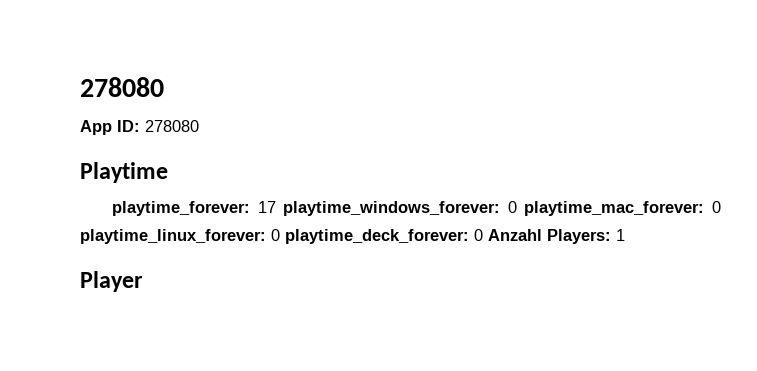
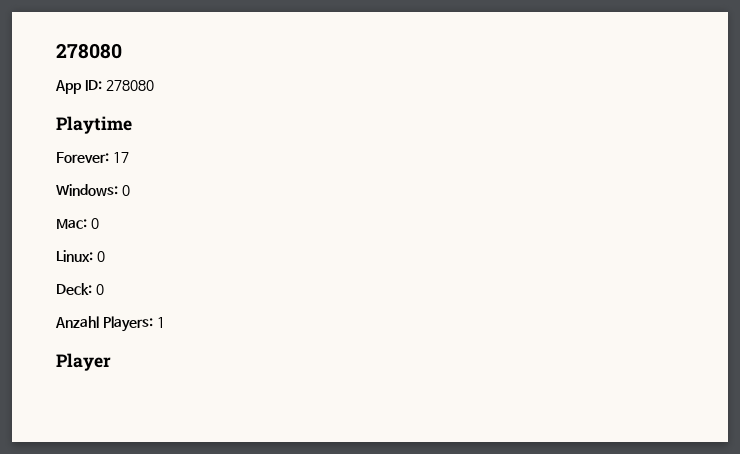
- playtime_forever: 17 playtime_windows_forever: 0 playtime_mac_forever: 0 playtime_linux_forever: 0 playtime_deck_forever: 0 Anzahl Players: 1
+ Forever: 17
+ Windows: 0
+ Mac: 0
+ Linux: 0
+ Deck: 0
+ Anzahl Players: 1

